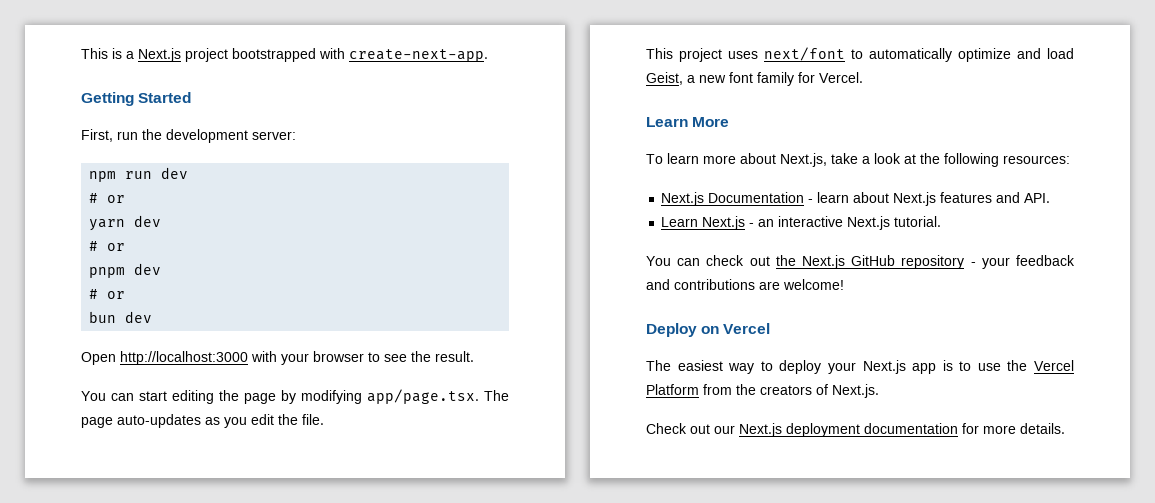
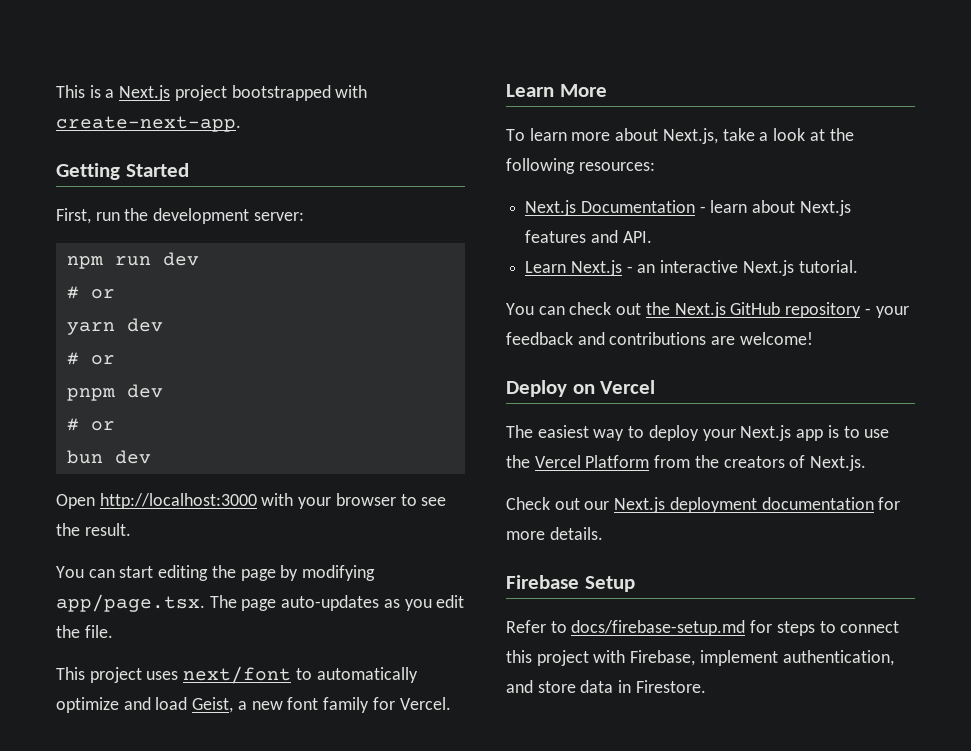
+ Firebase Setup
+ Refer to docs/firebase-setup.md for steps to connect this project with Firebase, implement authentication, and store data in Firestore.

